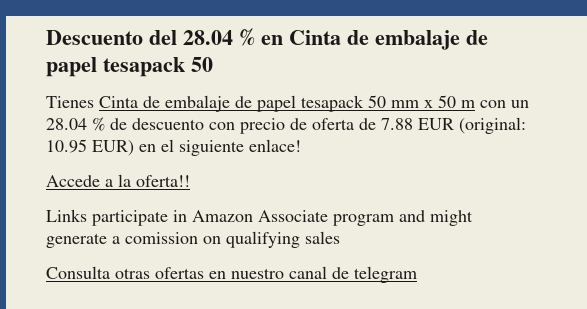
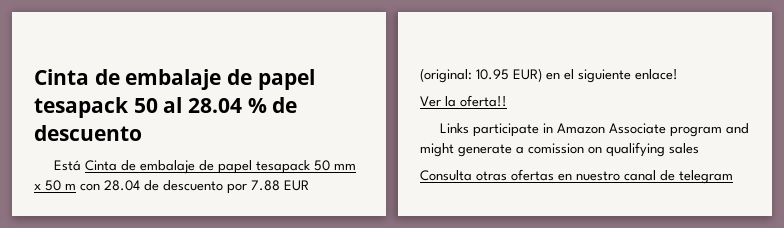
- Descuento del 28.04 % en Cinta de embalaje de papel tesapack 50
- Tienes Cinta de embalaje de papel tesapack 50 mm x 50 m con un 28.04 % de descuento con precio de oferta de 7.88 EUR (original: 10.95 EUR) en el siguiente enlace!
+ Cinta de embalaje de papel tesapack 50 al 28.04 % de descuento
+ Está Cinta de embalaje de papel tesapack 50 mm x 50 m con 28.04 de descuento por 7.88 EUR (original: 10.95 EUR) en el siguiente enlace!
- Accede a la oferta!!
+ Ver la oferta!!

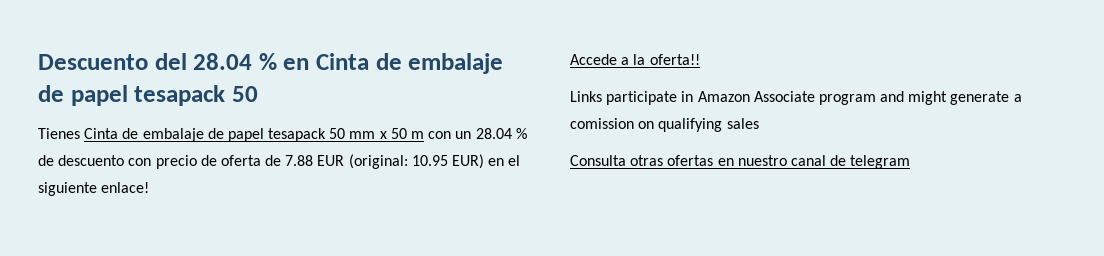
- Cinta de embalaje de papel tesapack 50 al 28.04 % de descuento
- Está Cinta de embalaje de papel tesapack 50 mm x 50 m con 28.04 de descuento por 7.88 EUR (original: 10.95 EUR) en el siguiente enlace!
+ Descuento del 28.04 % en Cinta de embalaje de papel tesapack 50
+ Tienes Cinta de embalaje de papel tesapack 50 mm x 50 m con un 28.04 % de descuento con precio de oferta de 7.88 EUR (original: 10.95 EUR) en el siguiente enlace!
- Ver la oferta!!
+ Accede a la oferta!!

